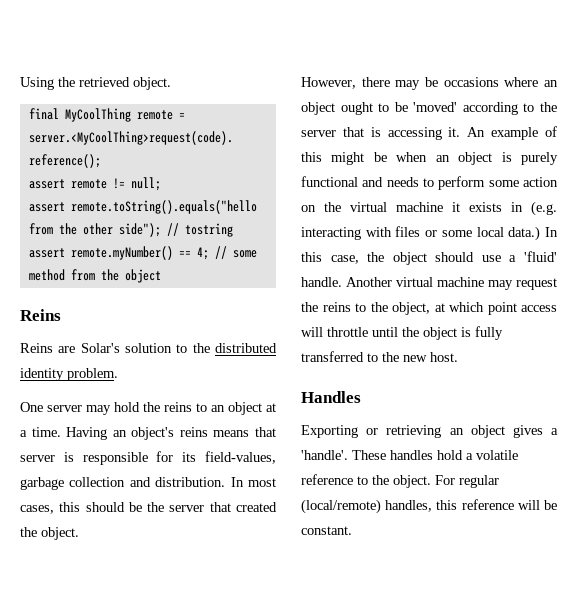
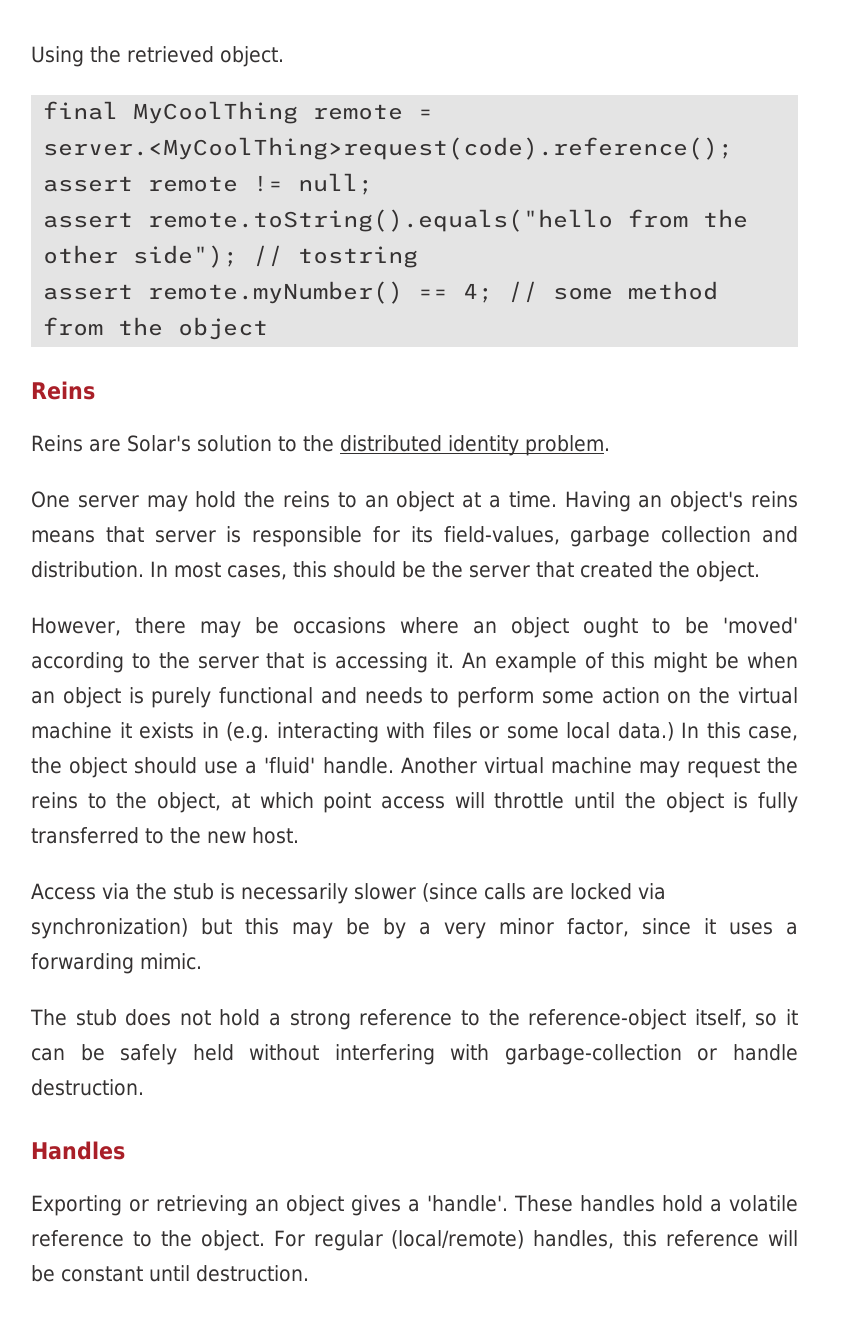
+ Access via the stub is necessarily slower (since calls are locked via synchronization) but this may be by a very minor factor, since it uses a forwarding mimic.
+ The stub does not hold a strong reference to the reference-object itself, so it can be safely held without interfering with garbage-collection or handle destruction.
- For regular (local/remote) handles, this reference will be constant.
+ For regular (local/remote) handles, this reference will be constant until destruction.

